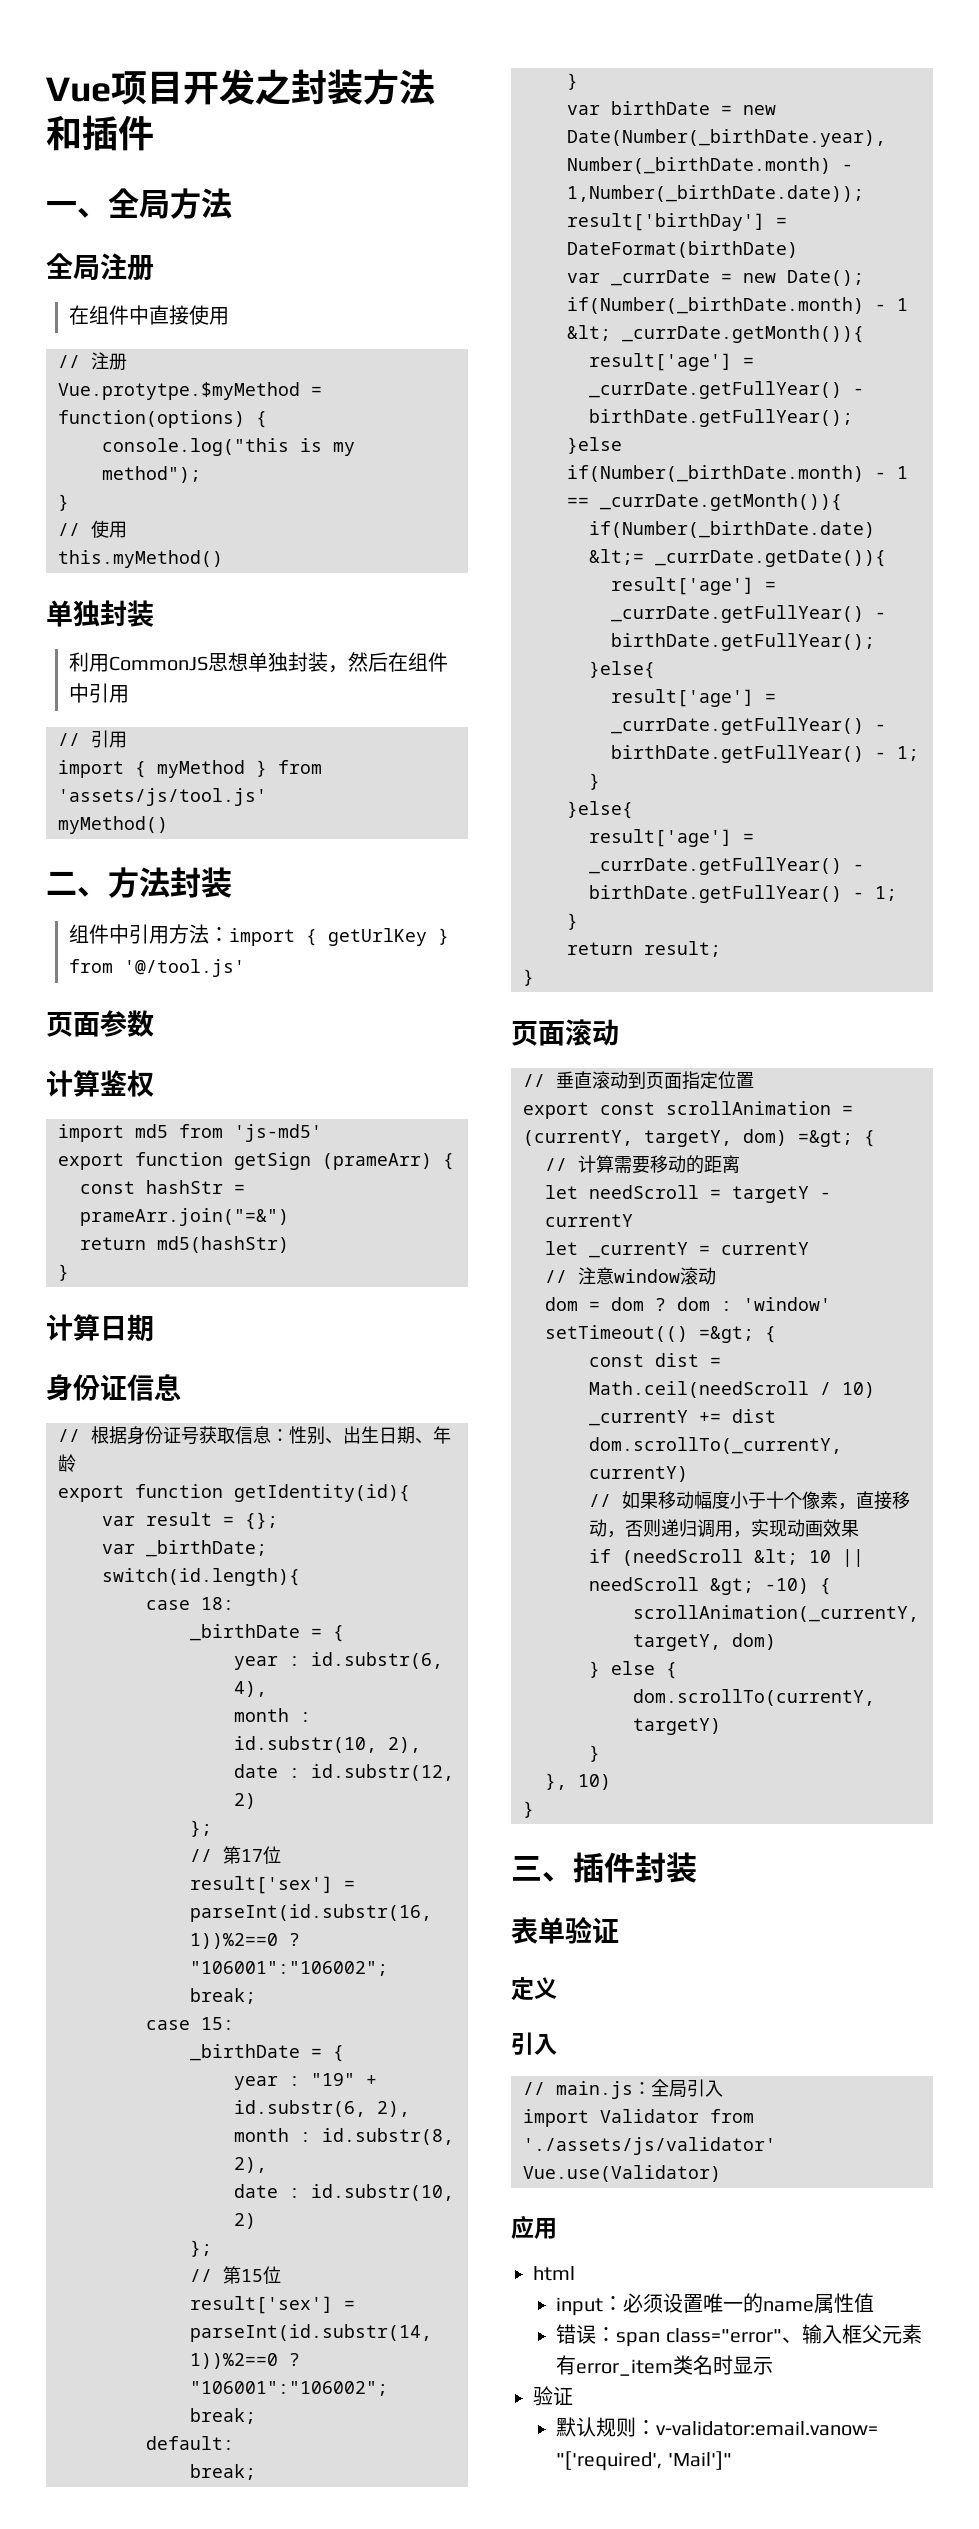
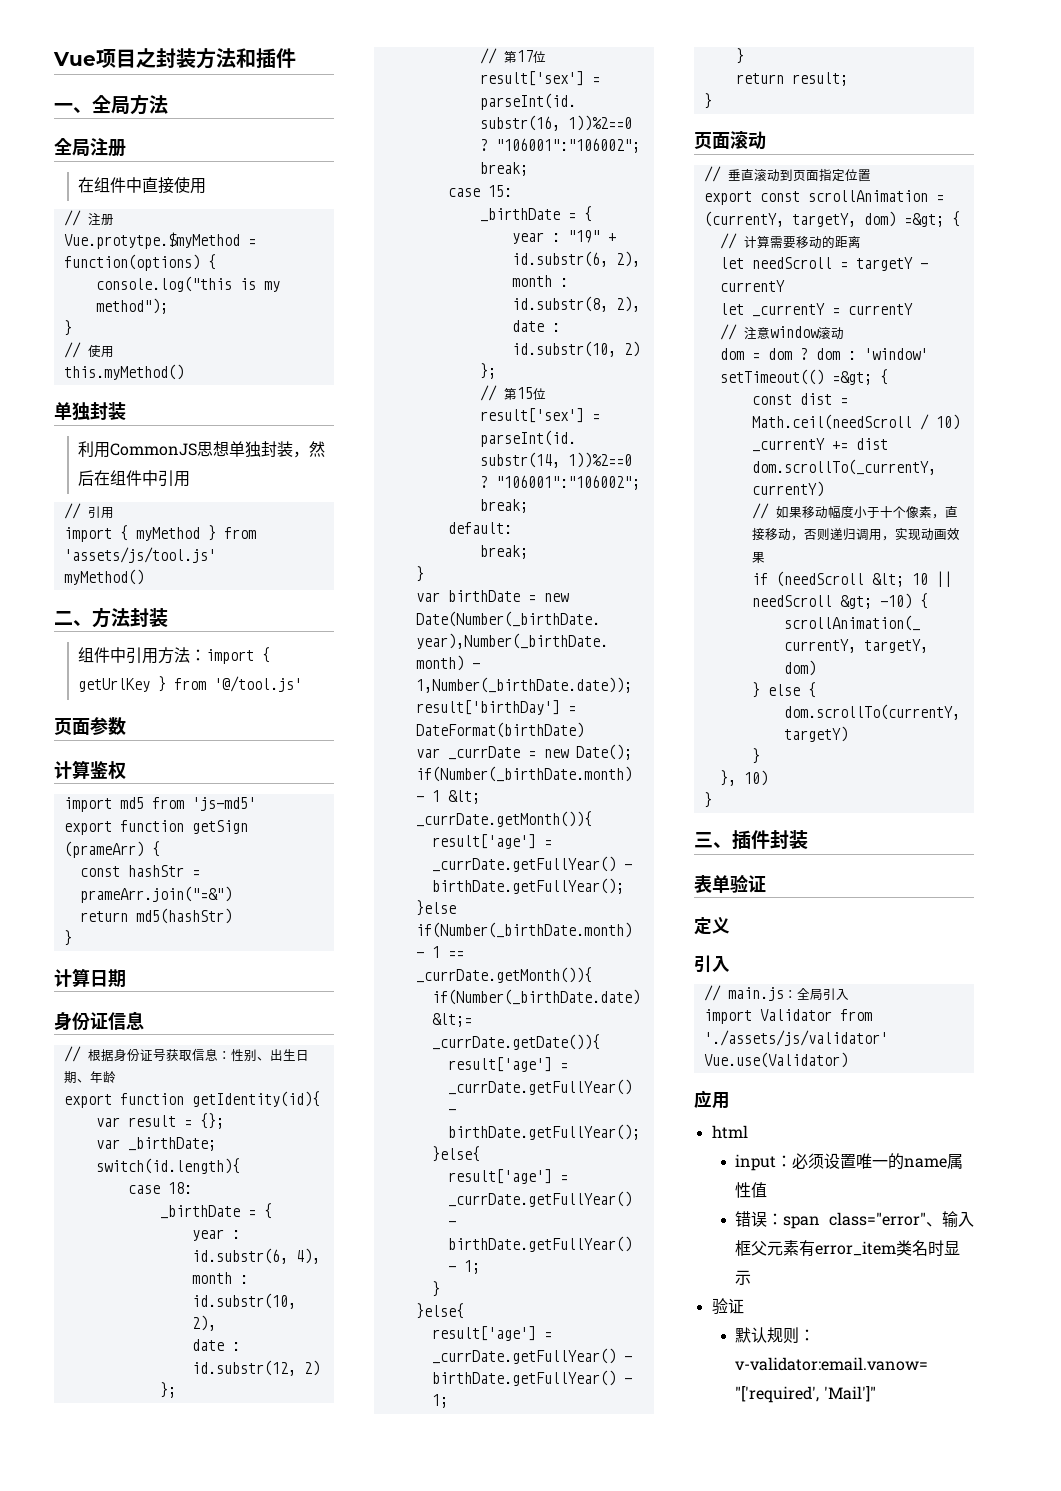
- Vue项目开发之封装方法和插件
+ Vue项目之封装方法和插件

